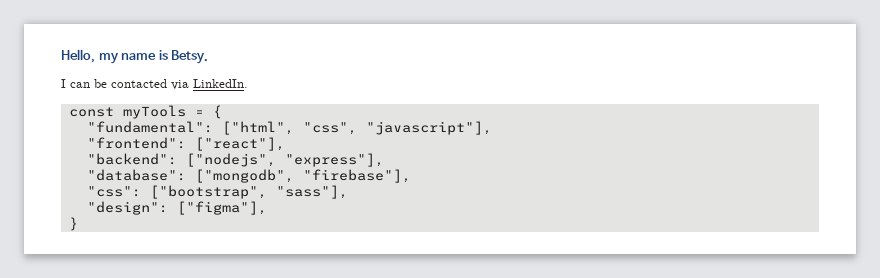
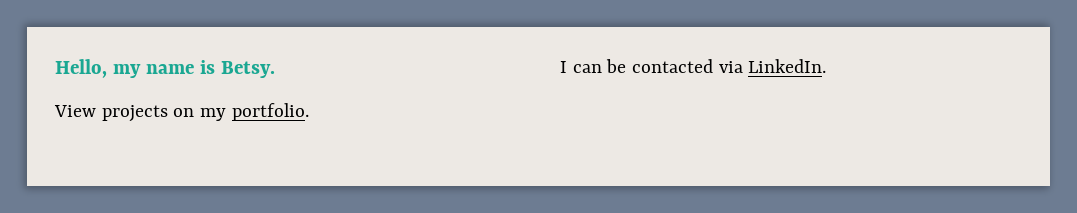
+ View projects on my portfolio.
- const myTools = {
- "fundamental": ["html", "css", "javascript"],
- "frontend": ["react"],
- "backend": ["nodejs", "express"],
- "database": ["mongodb", "firebase"],
- "css": ["bootstrap", "sass"],
- "design": ["figma"],
- }

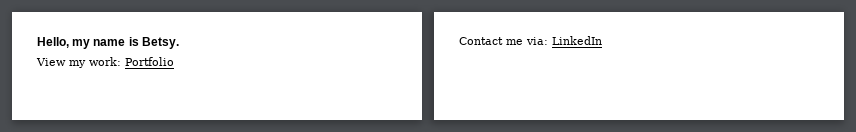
- View projects on my portfolio.
- I can be contacted via LinkedIn.
+ View my work: Portfolio
+ Contact me via: LinkedIn

